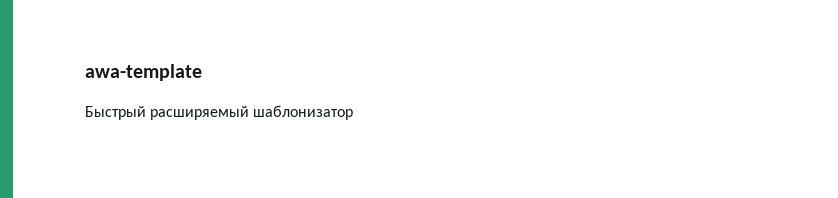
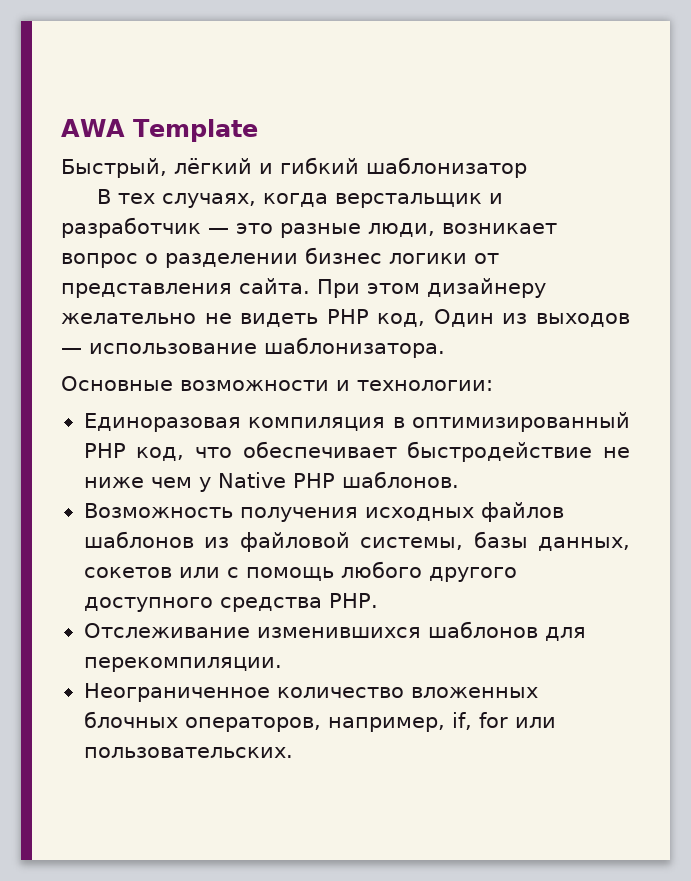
- awa-template
- Быстрый расширяемый шаблонизатор
+ AWA Template
+ Быстрый, лёгкий и гибкий шаблонизатор
+ В тех случаях, когда верстальщик и разработчик — это разные люди, возникает вопрос о разделении бизнес логики от представления сайта. При этом дизайнеру желательно не видеть PHP код, Один из выходов — использование шаблонизатора.
+ Основные возможности и технологии:
+ Единоразовая компиляция в оптимизированный PHP код, что обеспечивает быстродействие не ниже чем у Native PHP шаблонов.
+ Возможность получения исходных файлов шаблонов из файловой системы, базы данных, сокетов или с помощь любого другого доступного средства PHP.
+ Отслеживание изменившихся шаблонов для перекомпиляции.
+ Неограниченное количество вложенных блочных операторов, например, if, for или пользовательских.

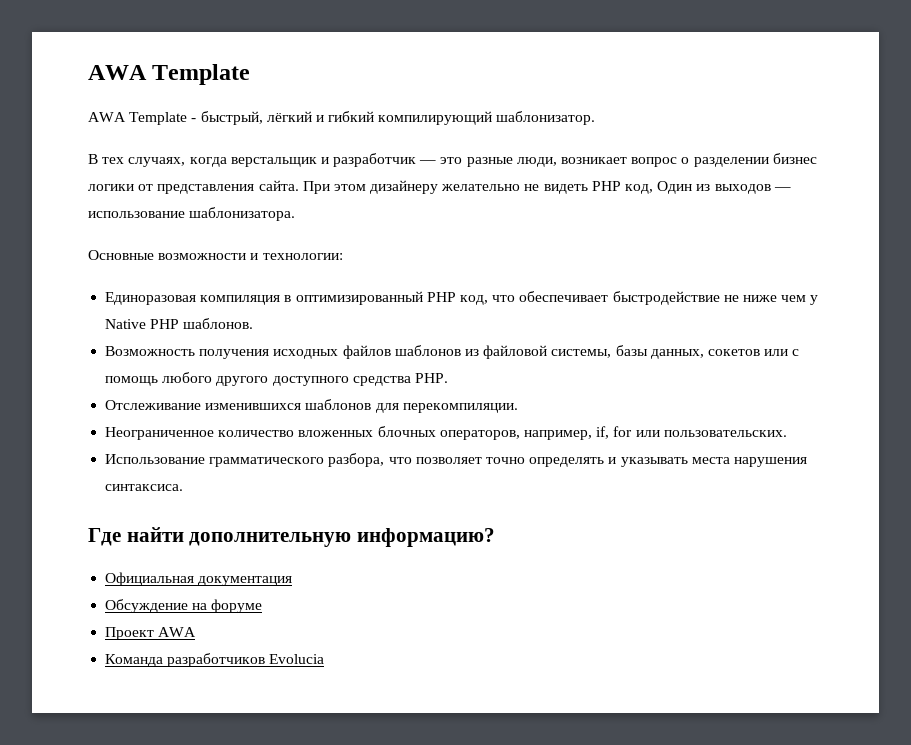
- Быстрый, лёгкий и гибкий шаблонизатор
+ AWA Template - быстрый, лёгкий и гибкий компилирующий шаблонизатор.
+ Использование грамматического разбора, что позволяет точно определять и указывать места нарушения синтаксиса.
+ Где найти дополнительную информацию?
+ Официальная документация
+ Обсуждение на форуме
+ Проект AWA
+ Команда разработчиков Evolucia

